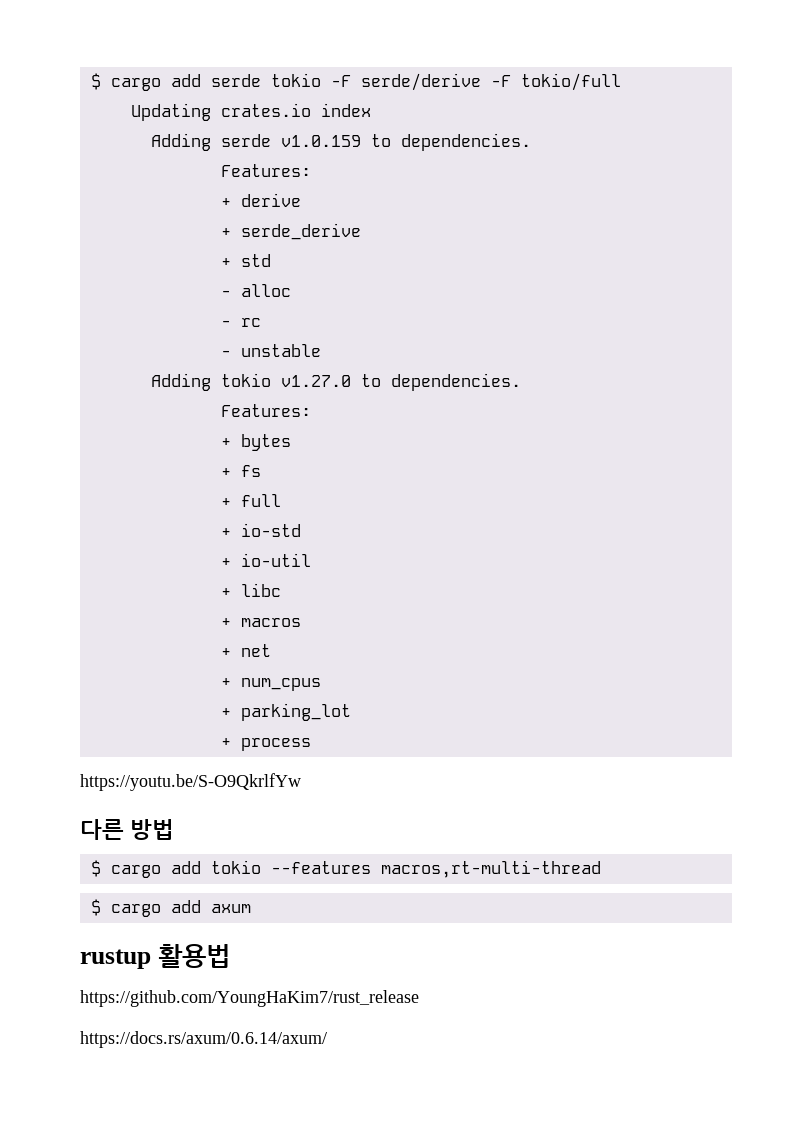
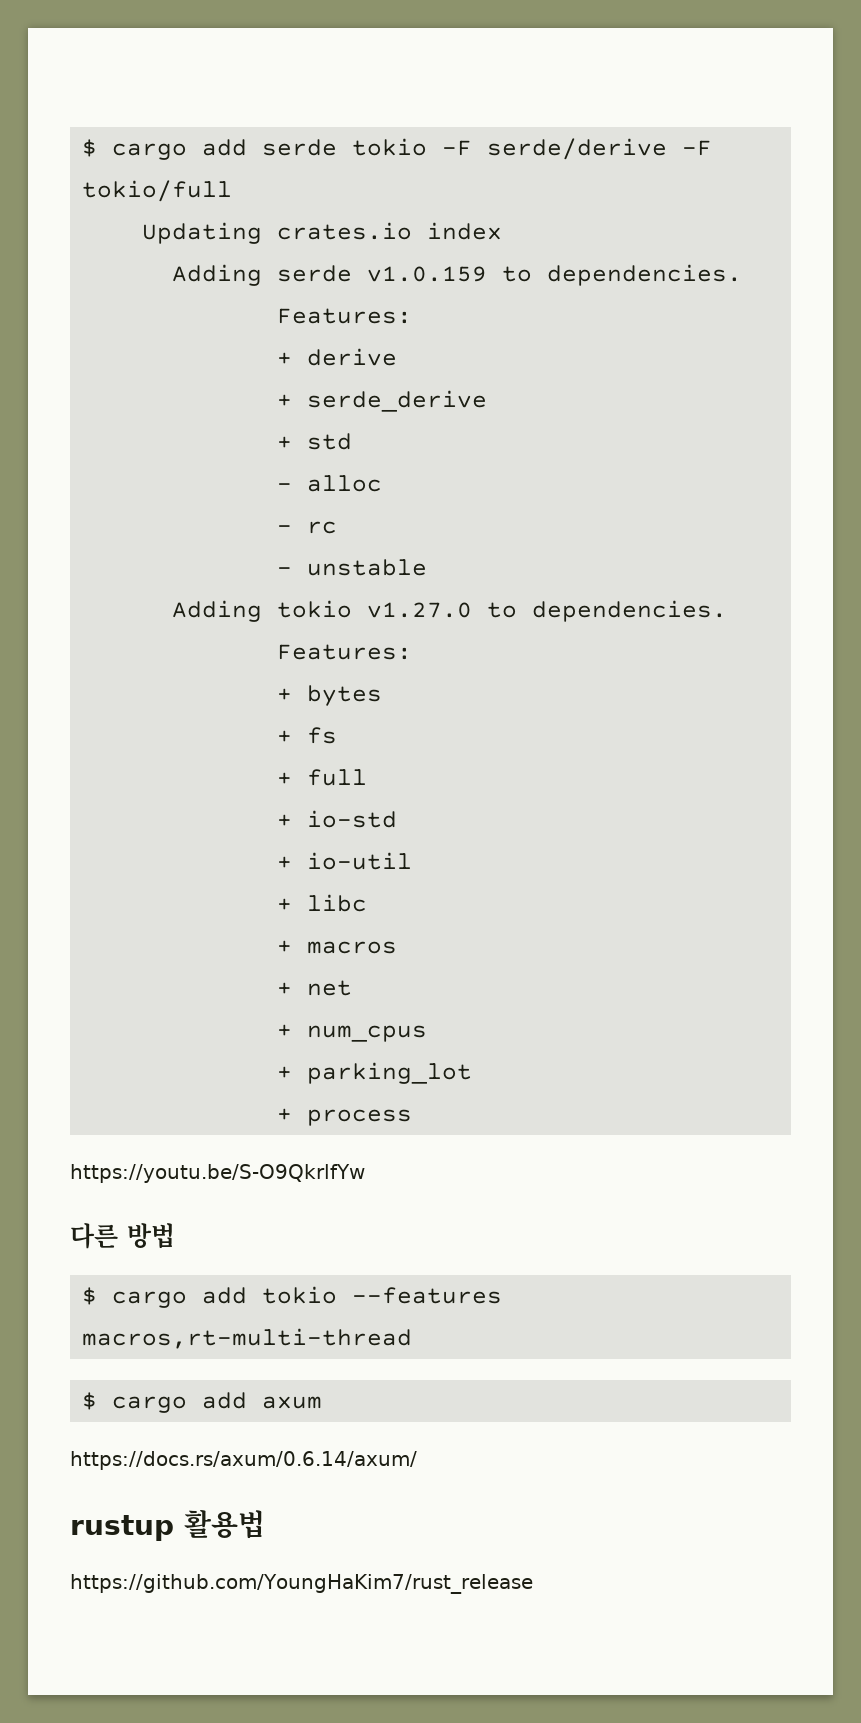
+ https://docs.rs/axum/0.6.14/axum/
- https://docs.rs/axum/0.6.14/axum/

